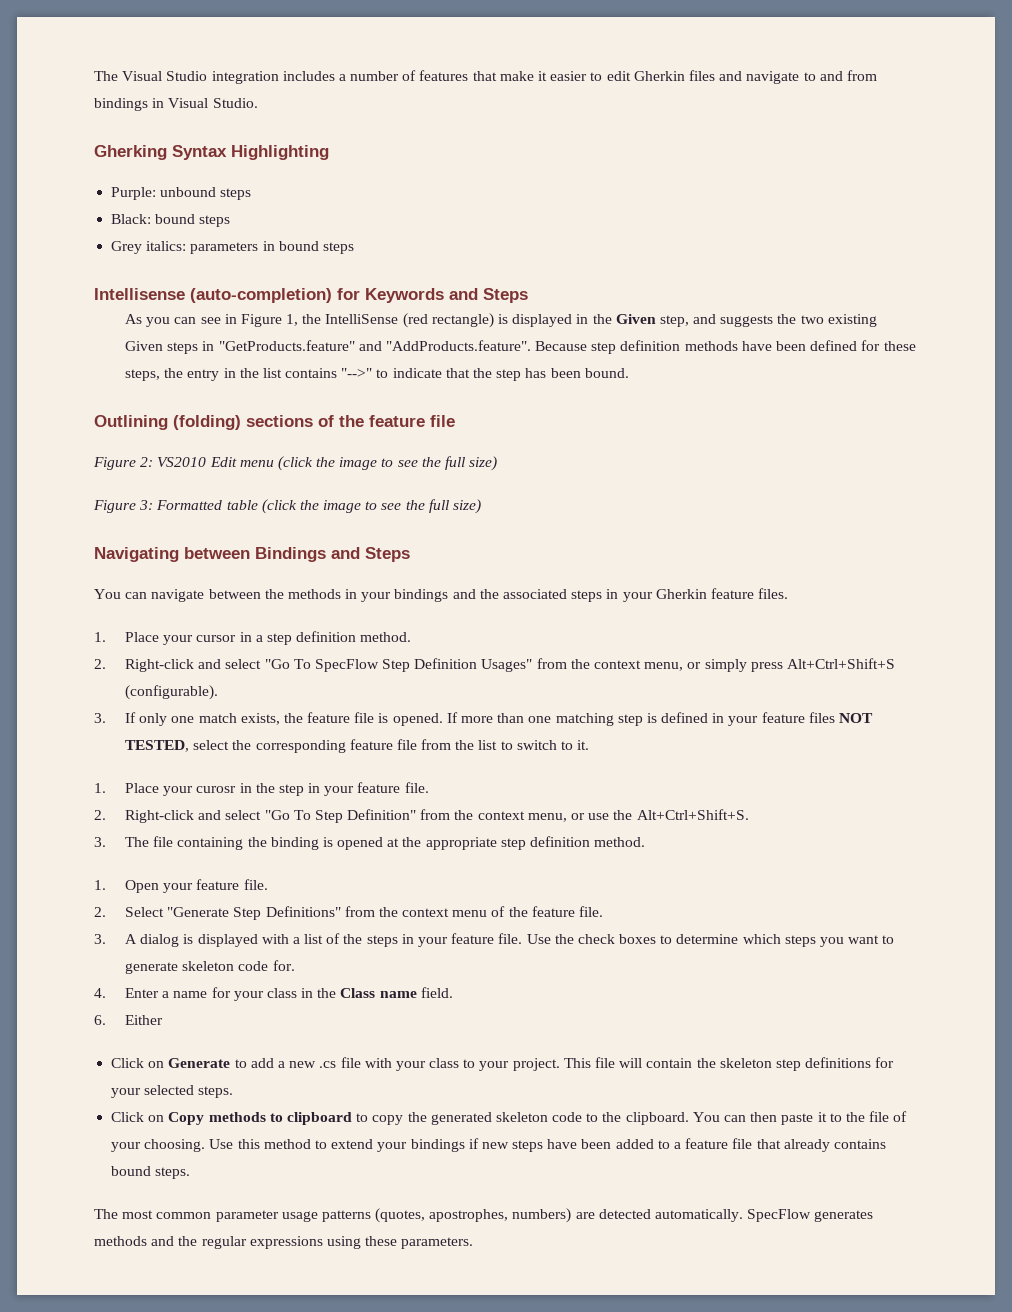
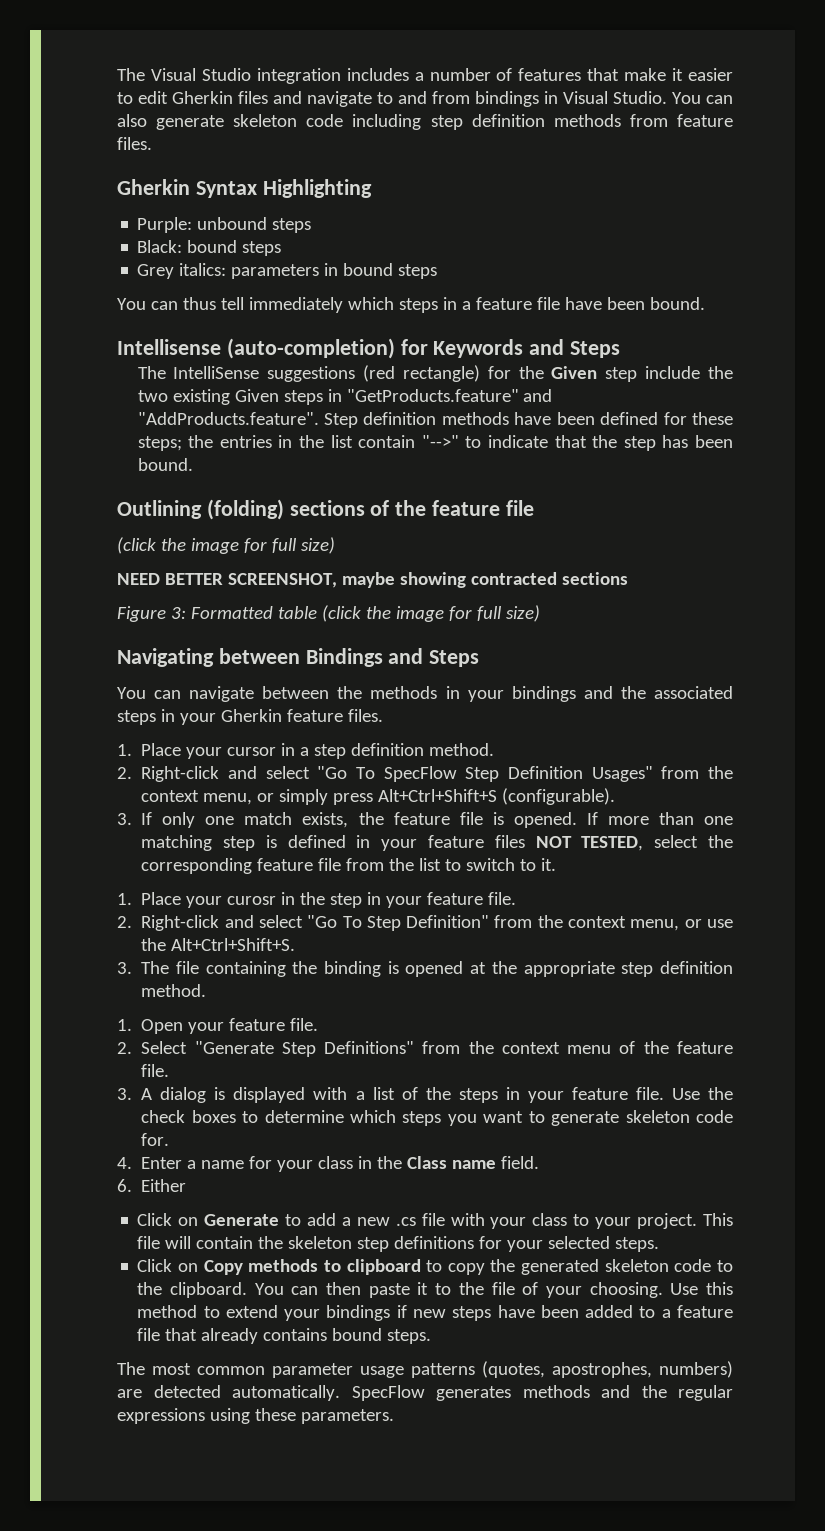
- The Visual Studio integration includes a number of features that make it easier to edit Gherkin files and navigate to and from bindings in Visual Studio.
- Gherking Syntax Highlighting
+ The Visual Studio integration includes a number of features that make it easier to edit Gherkin files and navigate to and from bindings in Visual Studio. You can also generate skeleton code including step definition methods from feature files.
+ Gherkin Syntax Highlighting
+ You can thus tell immediately which steps in a feature file have been bound.
- As you can see in Figure 1, the IntelliSense (red rectangle) is displayed in the Given step, and suggests the two existing Given steps in "GetProducts.feature" and "AddProducts.feature". Because step definition methods have been defined for these steps, the entry in the list contains "-->" to indicate that the step has been bound.
+ The IntelliSense suggestions (red rectangle) for the Given step include the two existing Given steps in "GetProducts.feature" and "AddProducts.feature". Step definition methods have been defined for these steps; the entries in the list contain "-->" to indicate that the step has been bound.
  Outlining (folding) sections of the feature file
- Figure 2: VS2010 Edit menu (click the image to see the full size)
+ (click the image for full size)
+ NEED BETTER SCREENSHOT, maybe showing contracted sections
- Figure 3: Formatted table (click the image to see the full size)
+ Figure 3: Formatted table (click the image for full size)

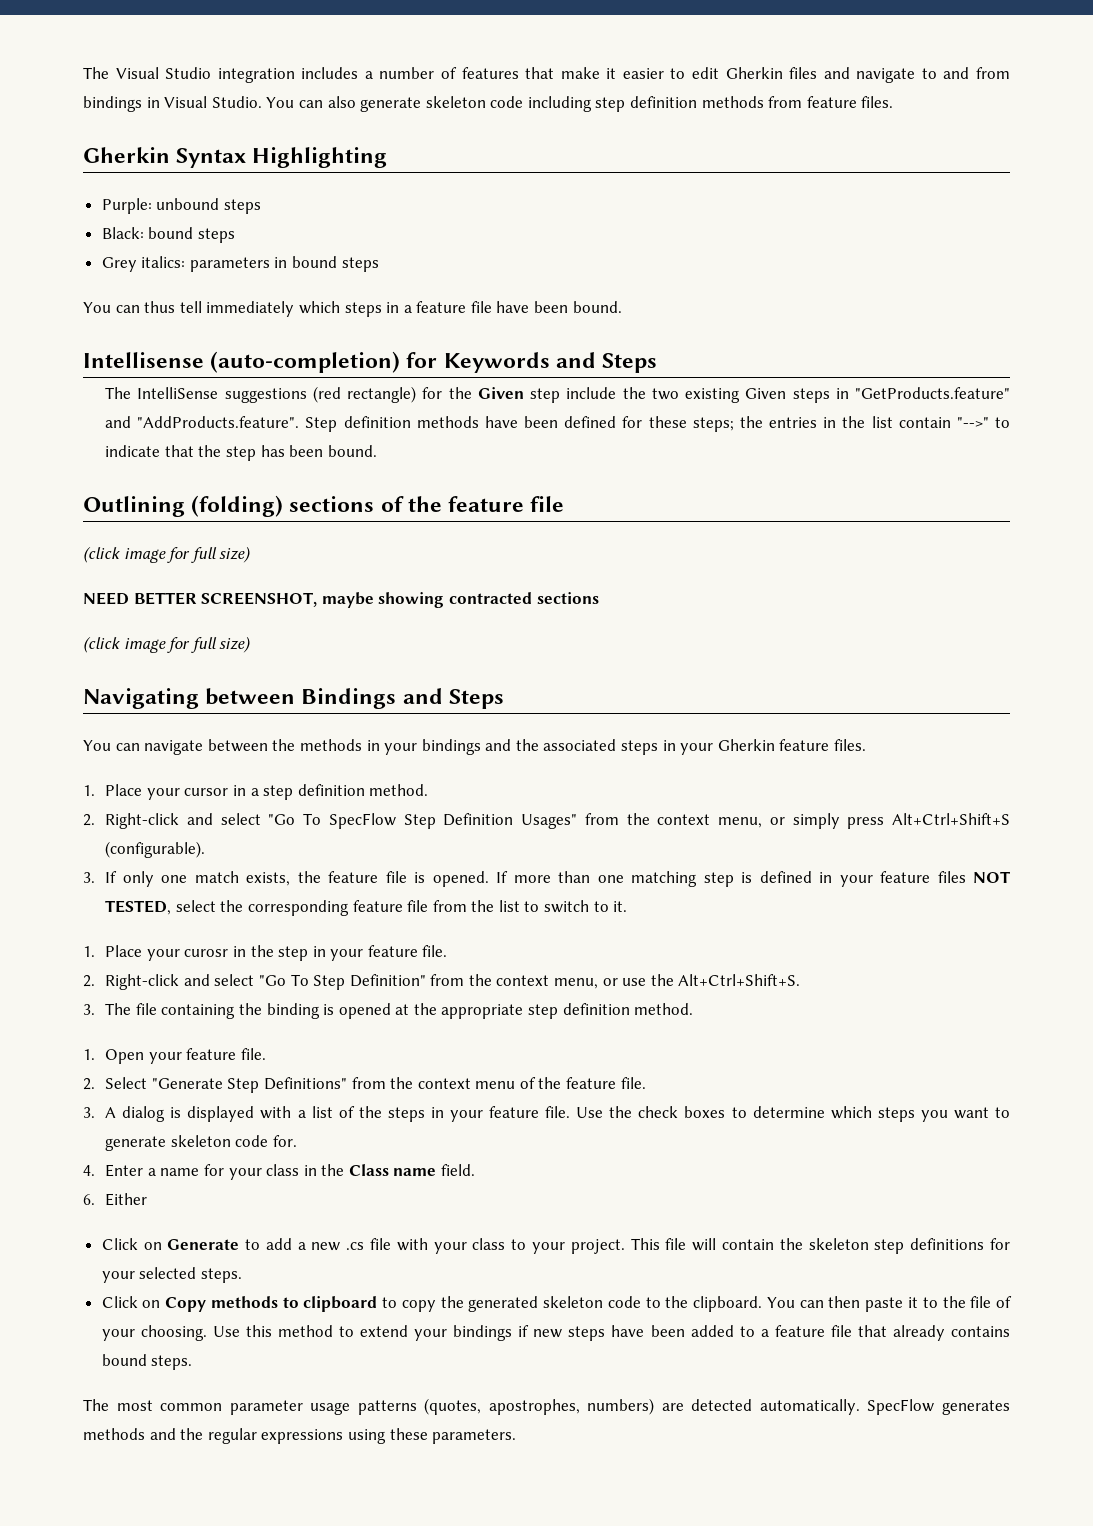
  Outlining (folding) sections of the feature file
- (click the image for full size)
+ (click image for full size)
  NEED BETTER SCREENSHOT, maybe showing contracted sections
- Figure 3: Formatted table (click the image for full size)
+ (click image for full size)

